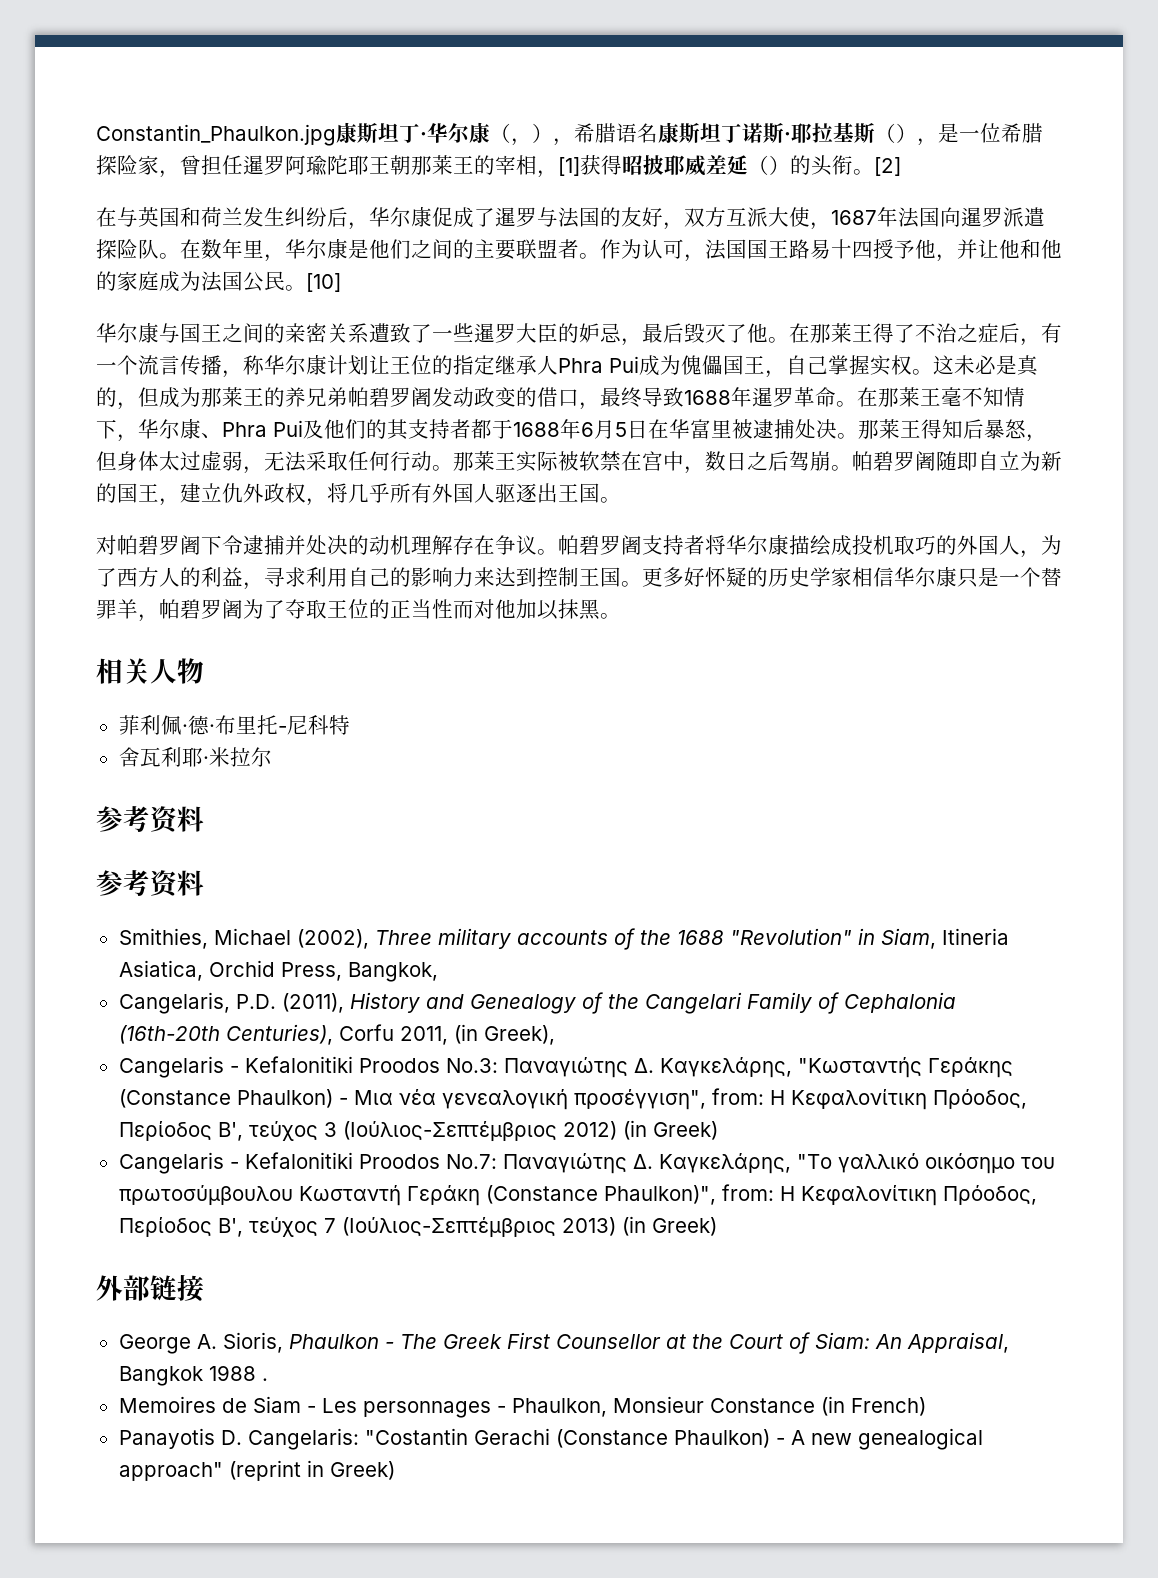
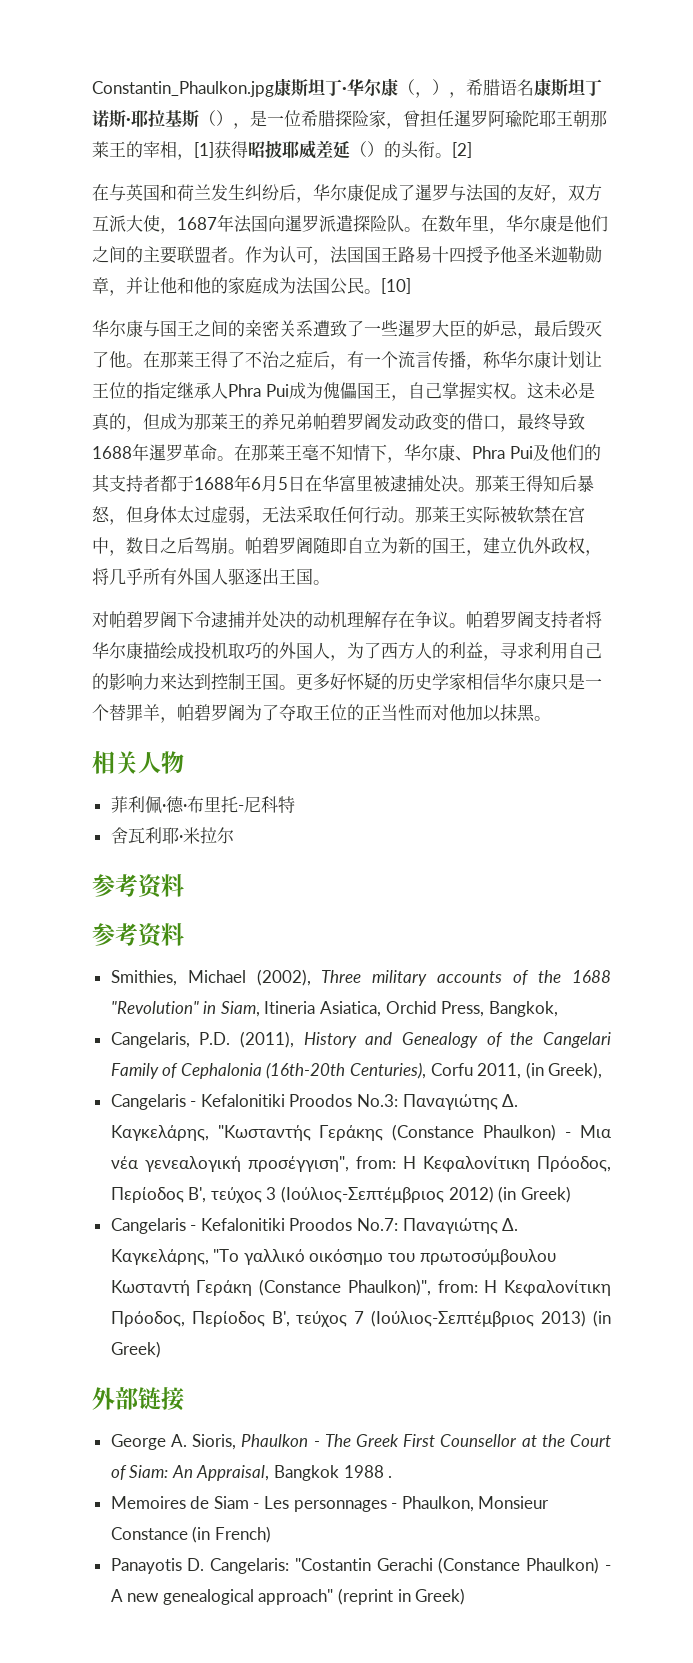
- 作为认可，法国国王路易十四授予他，并让他和他的家庭成为法国公民。
+ 作为认可，法国国王路易十四授予他圣米迦勒勋章，并让他和他的家庭成为法国公民。

